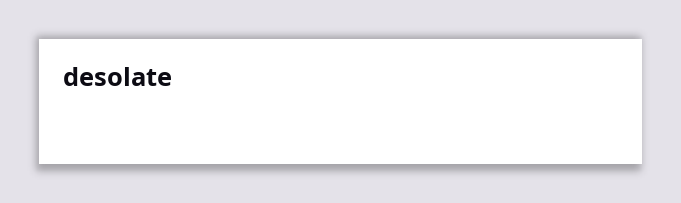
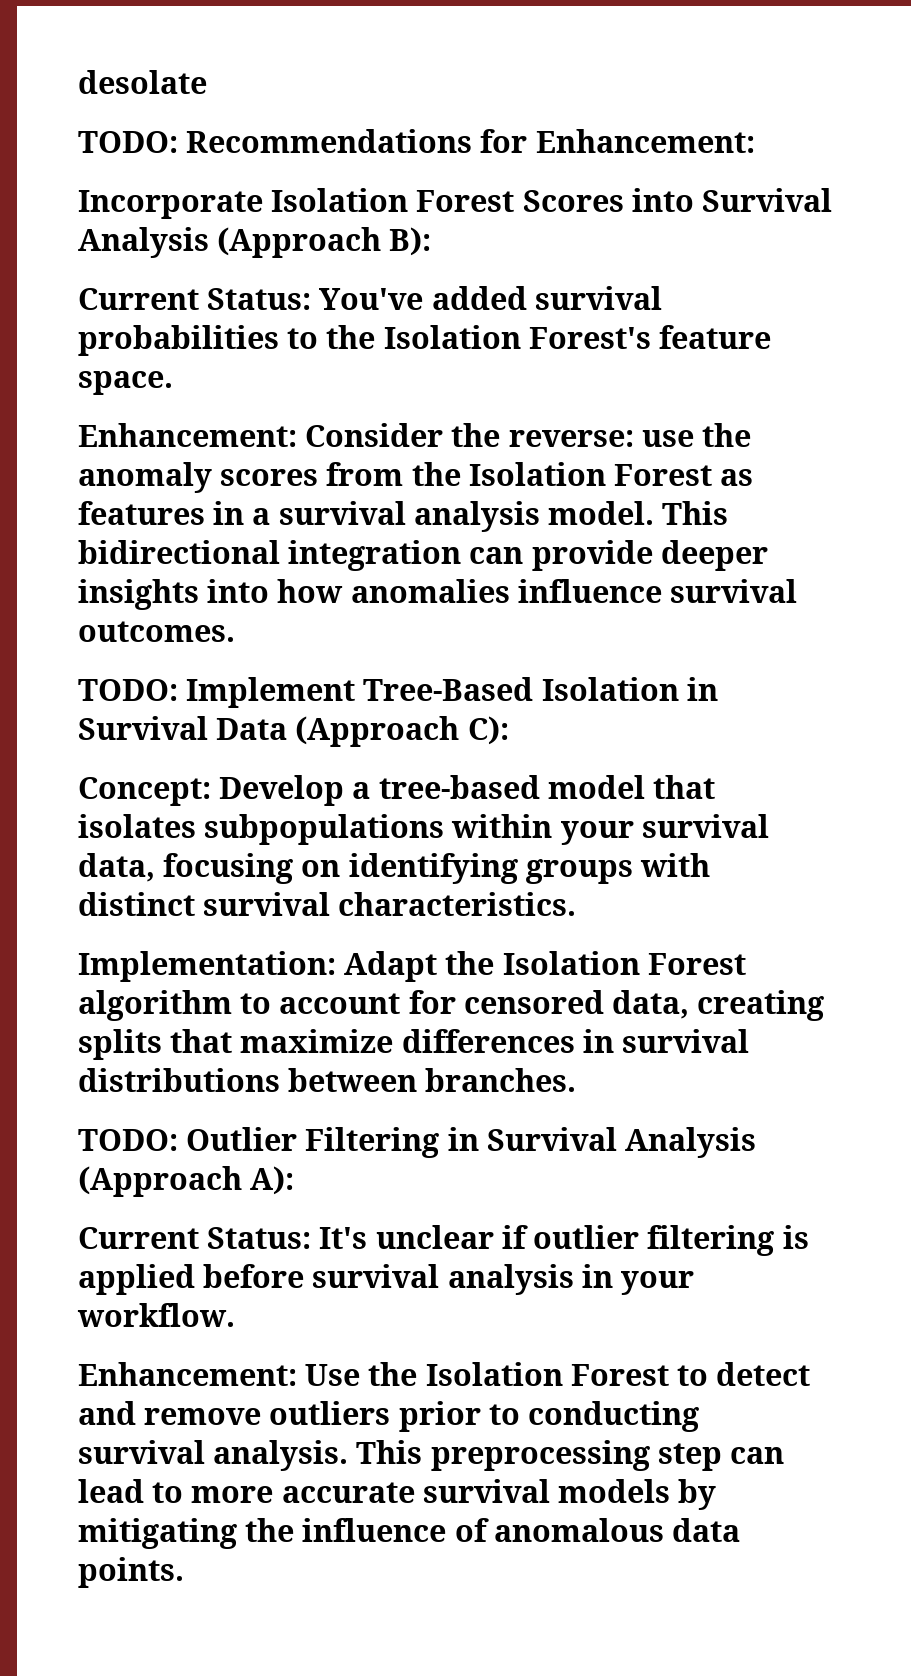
+ TODO: Recommendations for Enhancement:
+ Incorporate Isolation Forest Scores into Survival Analysis (Approach B):
+ Current Status: You've added survival probabilities to the Isolation Forest's feature space.
+ Enhancement: Consider the reverse: use the anomaly scores from the Isolation Forest as features in a survival analysis model. This bidirectional integration can provide deeper insights into how anomalies influence survival outcomes.
+ TODO: Implement Tree-Based Isolation in Survival Data (Approach C):
+ Concept: Develop a tree-based model that isolates subpopulations within your survival data, focusing on identifying groups with distinct survival characteristics.
+ Implementation: Adapt the Isolation Forest algorithm to account for censored data, creating splits that maximize differences in survival distributions between branches.
+ TODO: Outlier Filtering in Survival Analysis (Approach A):
+ Current Status: It's unclear if outlier filtering is applied before survival analysis in your workflow.
+ Enhancement: Use the Isolation Forest to detect and remove outliers prior to conducting survival analysis. This preprocessing step can lead to more accurate survival models by mitigating the influence of anomalous data points.

